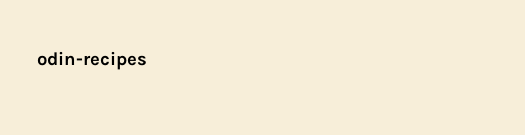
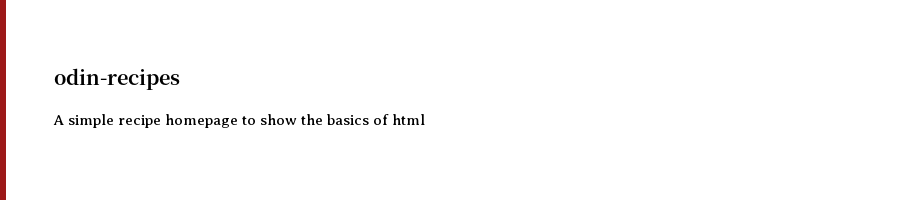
+ A simple recipe homepage to show the basics of html

